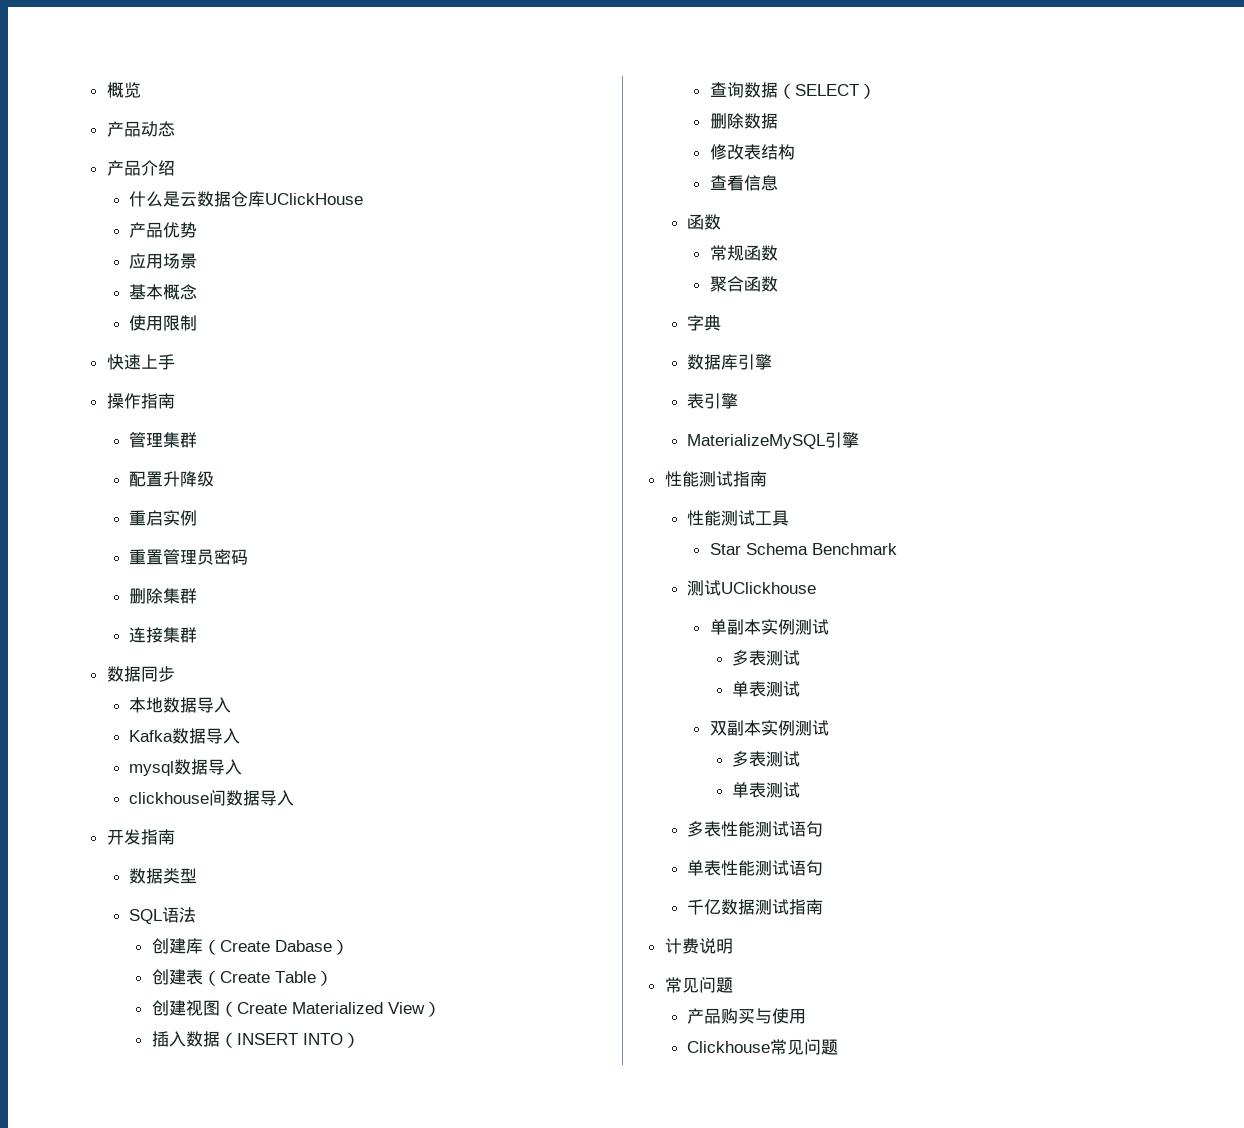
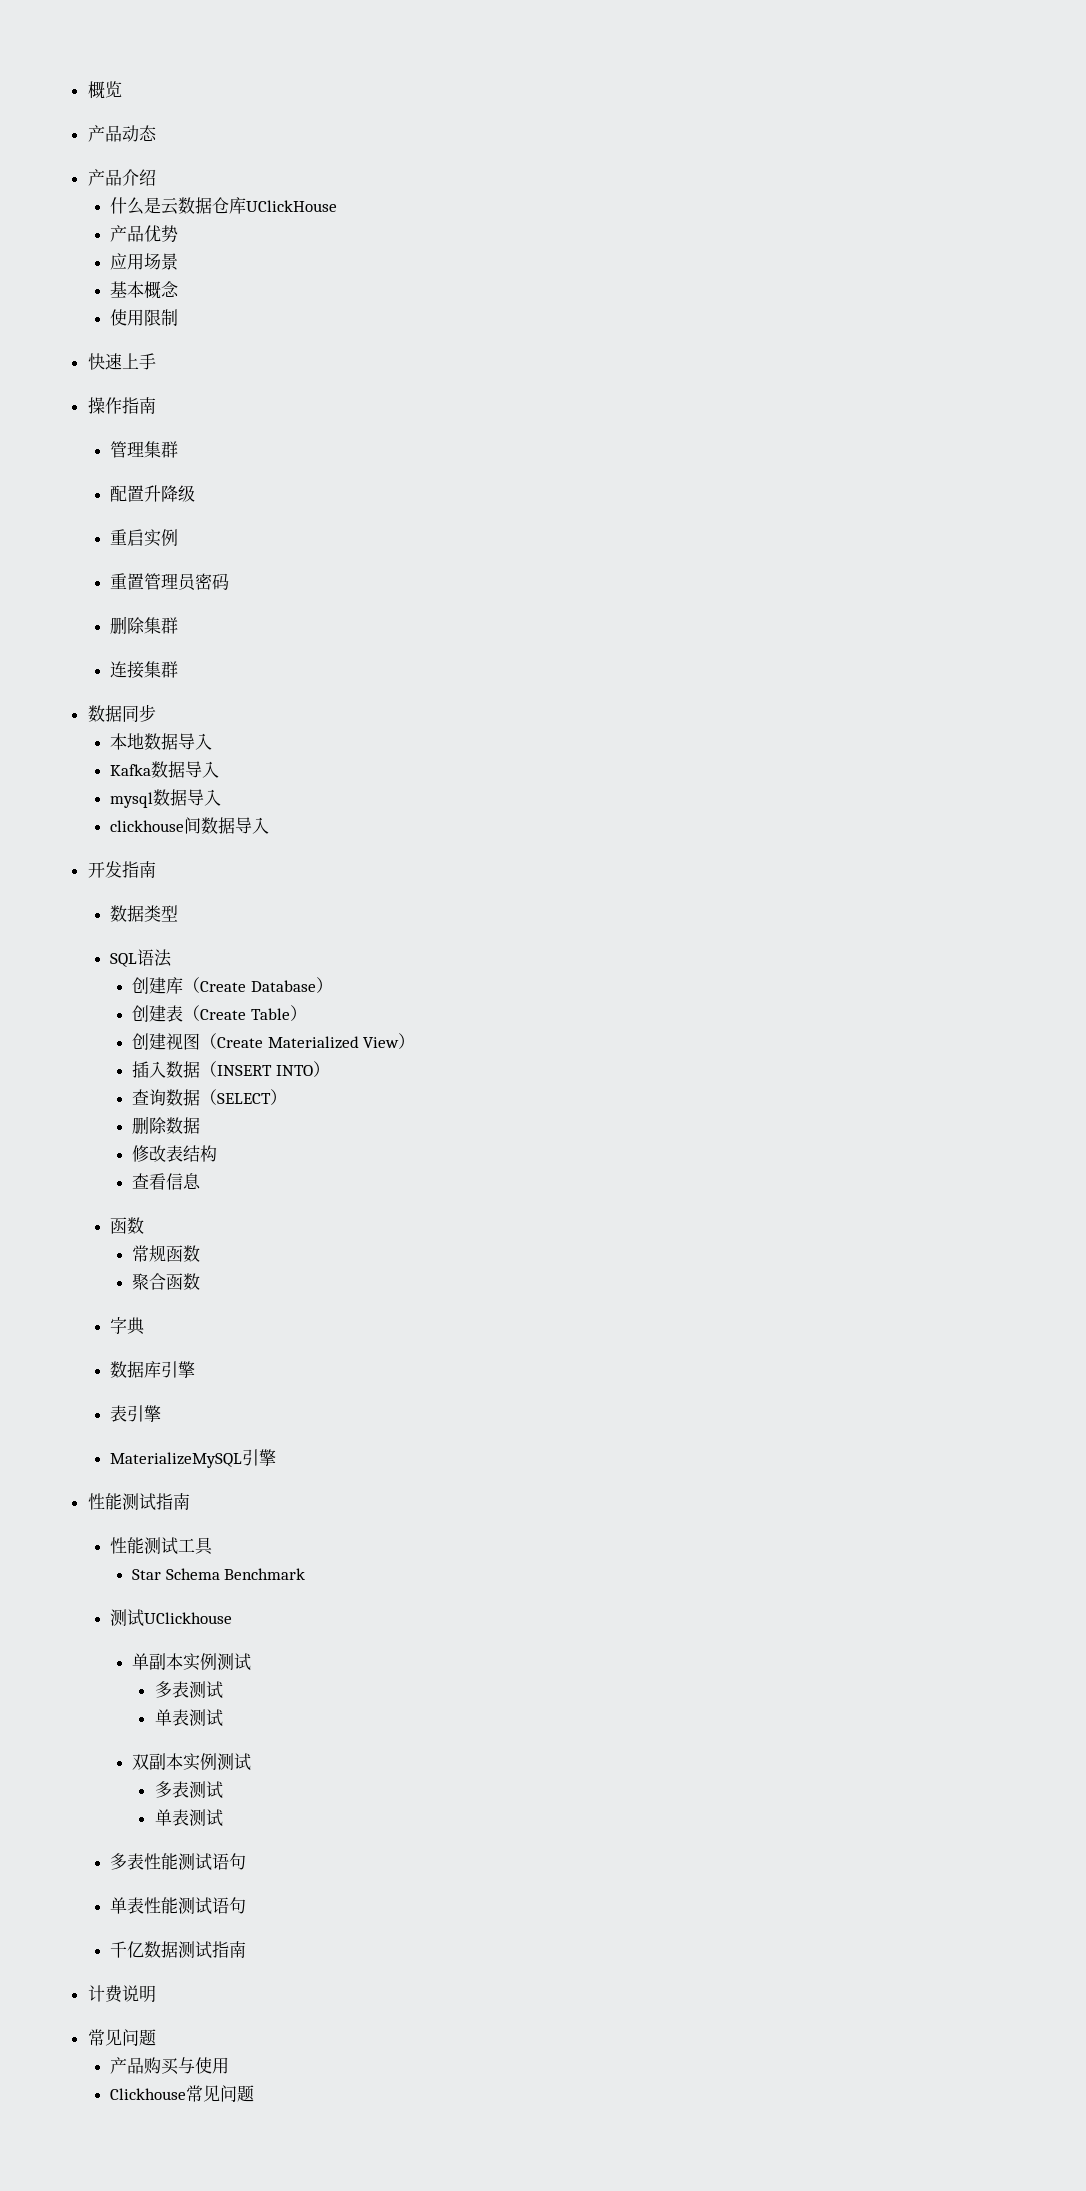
- 创建库（Create Dabase）
+ 创建库（Create Database）

